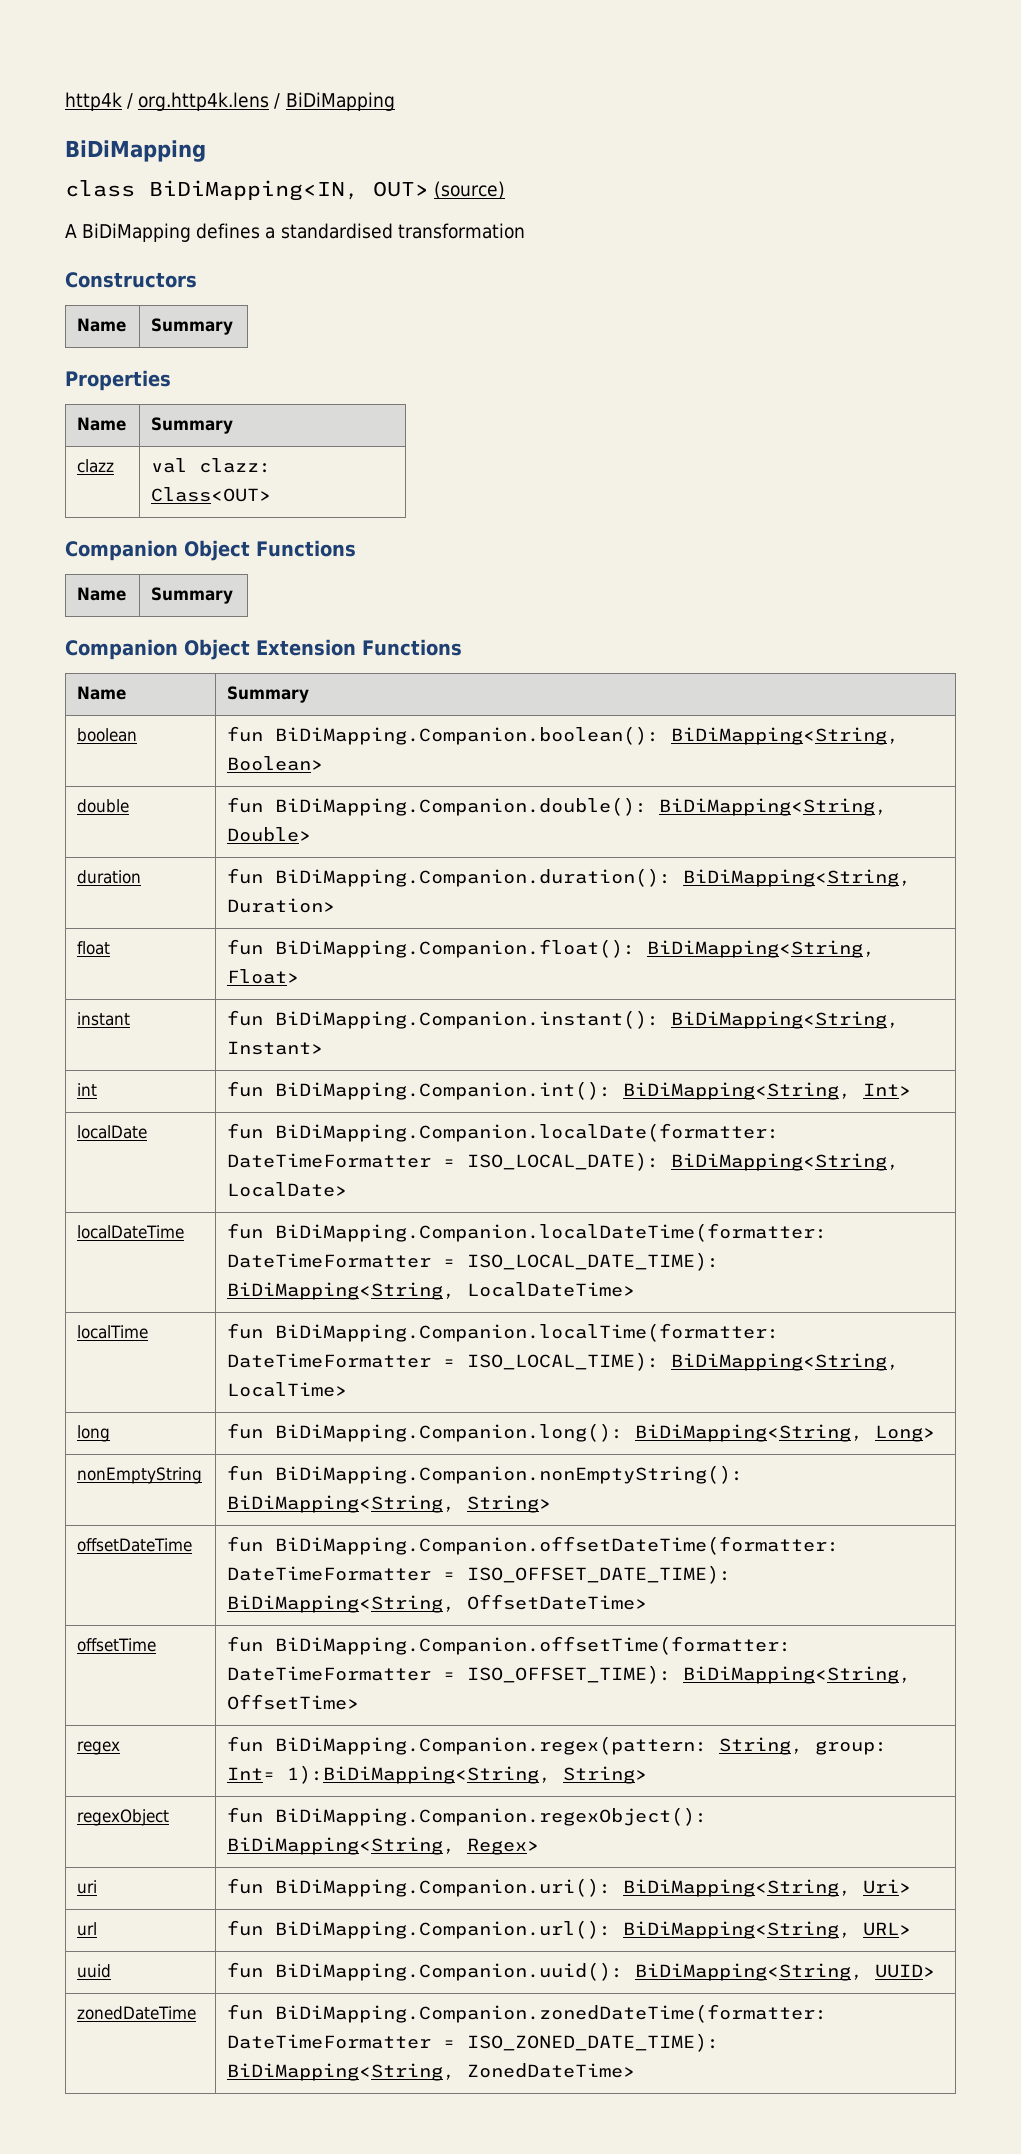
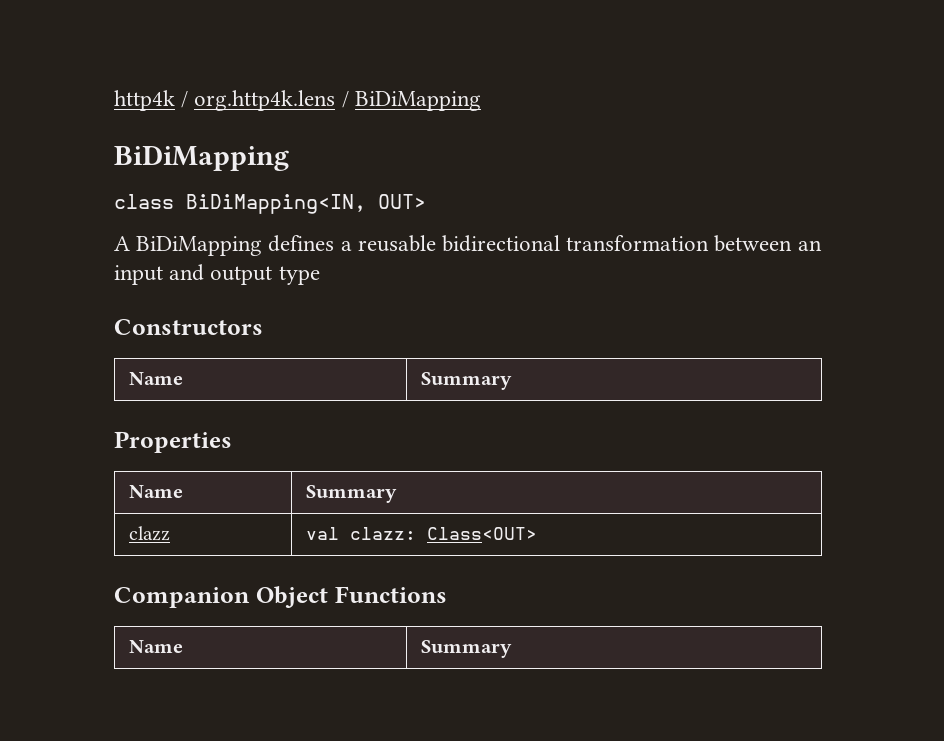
- class BiDiMapping<IN, OUT> (source)
+ class BiDiMapping<IN, OUT>
- A BiDiMapping defines a standardised transformation
+ A BiDiMapping defines a reusable bidirectional transformation between an input and output type
- Companion Object Extension Functions
- Name | Summary
- boolean | fun BiDiMapping.Companion.boolean(): BiDiMapping<String, Boolean>
- double | fun BiDiMapping.Companion.double(): BiDiMapping<String, Double>
- duration | fun BiDiMapping.Companion.duration(): BiDiMapping<String, Duration>
- float | fun BiDiMapping.Companion.float(): BiDiMapping<String, Float>
- instant | fun BiDiMapping.Companion.instant(): BiDiMapping<String, Instant>
- int | fun BiDiMapping.Companion.int(): BiDiMapping<String, Int>
- localDate | fun BiDiMapping.Companion.localDate(formatter: DateTimeFormatter = ISO_LOCAL_DATE): BiDiMapping<String, LocalDate>
- localDateTime | fun BiDiMapping.Companion.localDateTime(formatter: DateTimeFormatter = ISO_LOCAL_DATE_TIME): BiDiMapping<String, LocalDateTime>
- localTime | fun BiDiMapping.Companion.localTime(formatter: DateTimeFormatter = ISO_LOCAL_TIME): BiDiMapping<String, LocalTime>
- long | fun BiDiMapping.Companion.long(): BiDiMapping<String, Long>
- nonEmptyString | fun BiDiMapping.Companion.nonEmptyString(): BiDiMapping<String, String>
- offsetDateTime | fun BiDiMapping.Companion.offsetDateTime(formatter: DateTimeFormatter = ISO_OFFSET_DATE_TIME): BiDiMapping<String, OffsetDateTime>
- offsetTime | fun BiDiMapping.Companion.offsetTime(formatter: DateTimeFormatter = ISO_OFFSET_TIME): BiDiMapping<String, OffsetTime>
- regex | fun BiDiMapping.Companion.regex(pattern: String, group: Int= 1):BiDiMapping<String, String>
- regexObject | fun BiDiMapping.Companion.regexObject(): BiDiMapping<String, Regex>
- uri | fun BiDiMapping.Companion.uri(): BiDiMapping<String, Uri>
- url | fun BiDiMapping.Companion.url(): BiDiMapping<String, URL>
- uuid | fun BiDiMapping.Companion.uuid(): BiDiMapping<String, UUID>
- zonedDateTime | fun BiDiMapping.Companion.zonedDateTime(formatter: DateTimeFormatter = ISO_ZONED_DATE_TIME): BiDiMapping<String, ZonedDateTime>

